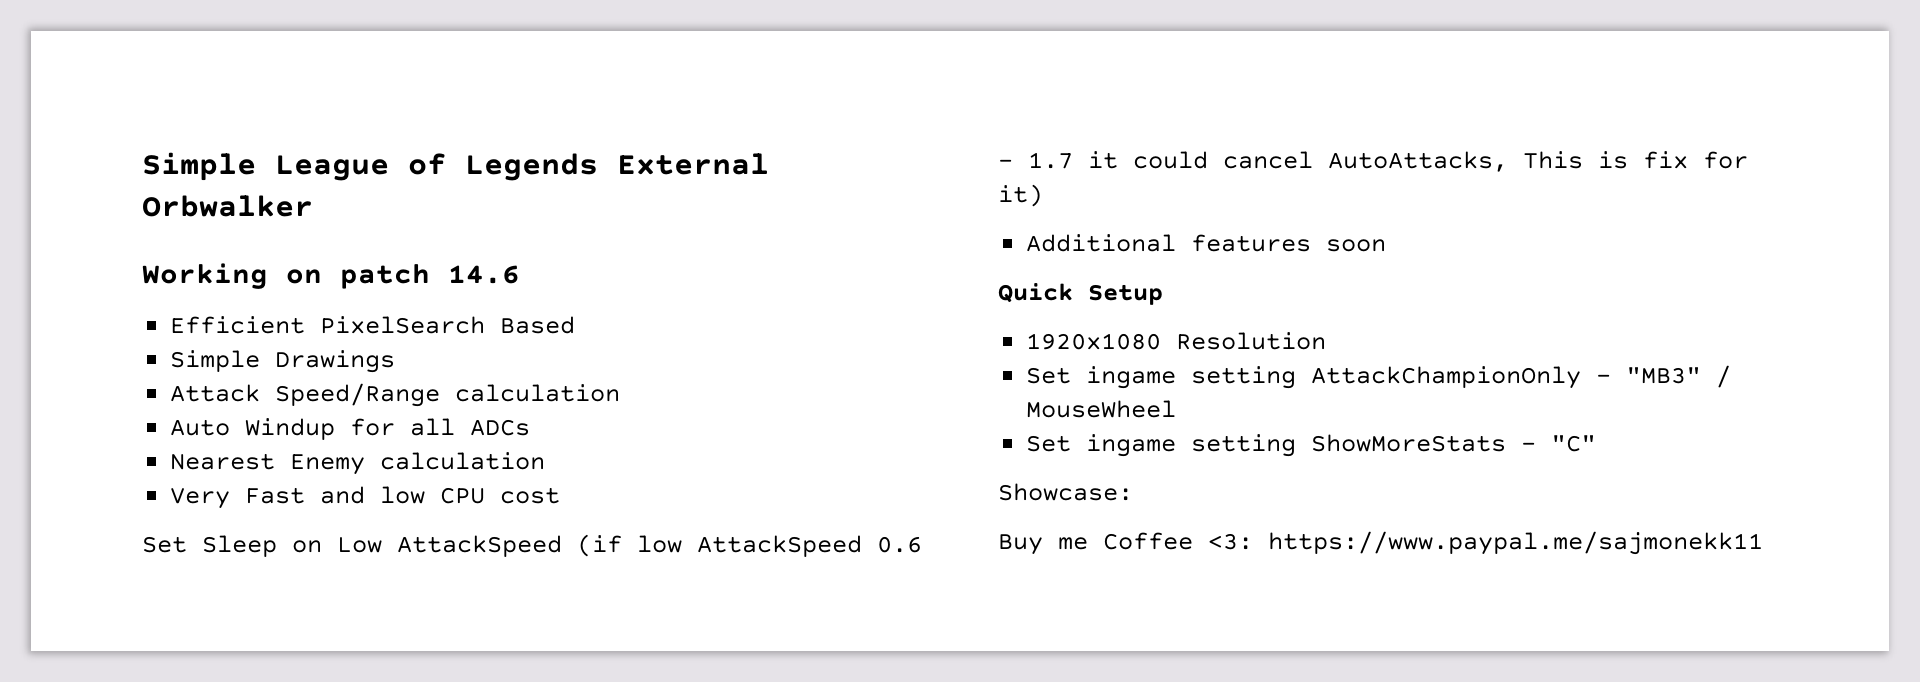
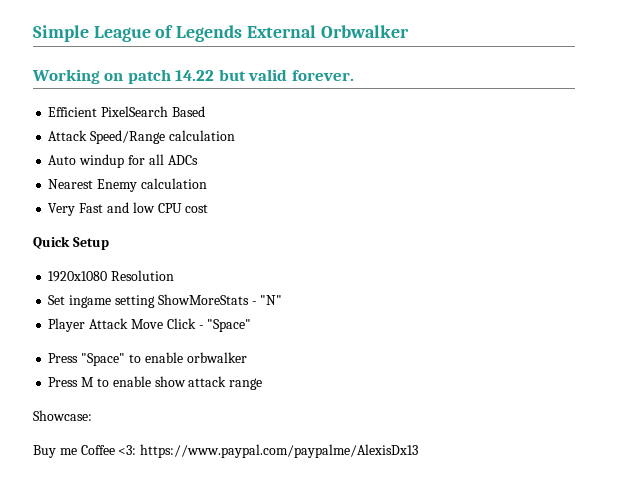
- Working on patch 14.6
+ Working on patch 14.22 but valid forever.
- Simple Drawings
- Auto Windup for all ADCs
+ Auto windup for all ADCs
- Set Sleep on Low AttackSpeed (if low AttackSpeed 0.6 - 1.7 it could cancel AutoAttacks, This is fix for it)
- Additional features soon
  Quick Setup
  1920x1080 Resolution
- Set ingame setting AttackChampionOnly - "MB3" / MouseWheel
- Set ingame setting ShowMoreStats - "C"
+ Set ingame setting ShowMoreStats - "N"
+ Player Attack Move Click - "Space"
+ Press "Space" to enable orbwalker
+ Press M to enable show attack range
- Buy me Coffee <3: https://www.paypal.me/sajmonekk11
+ Buy me Coffee <3: https://www.paypal.com/paypalme/AlexisDx13

